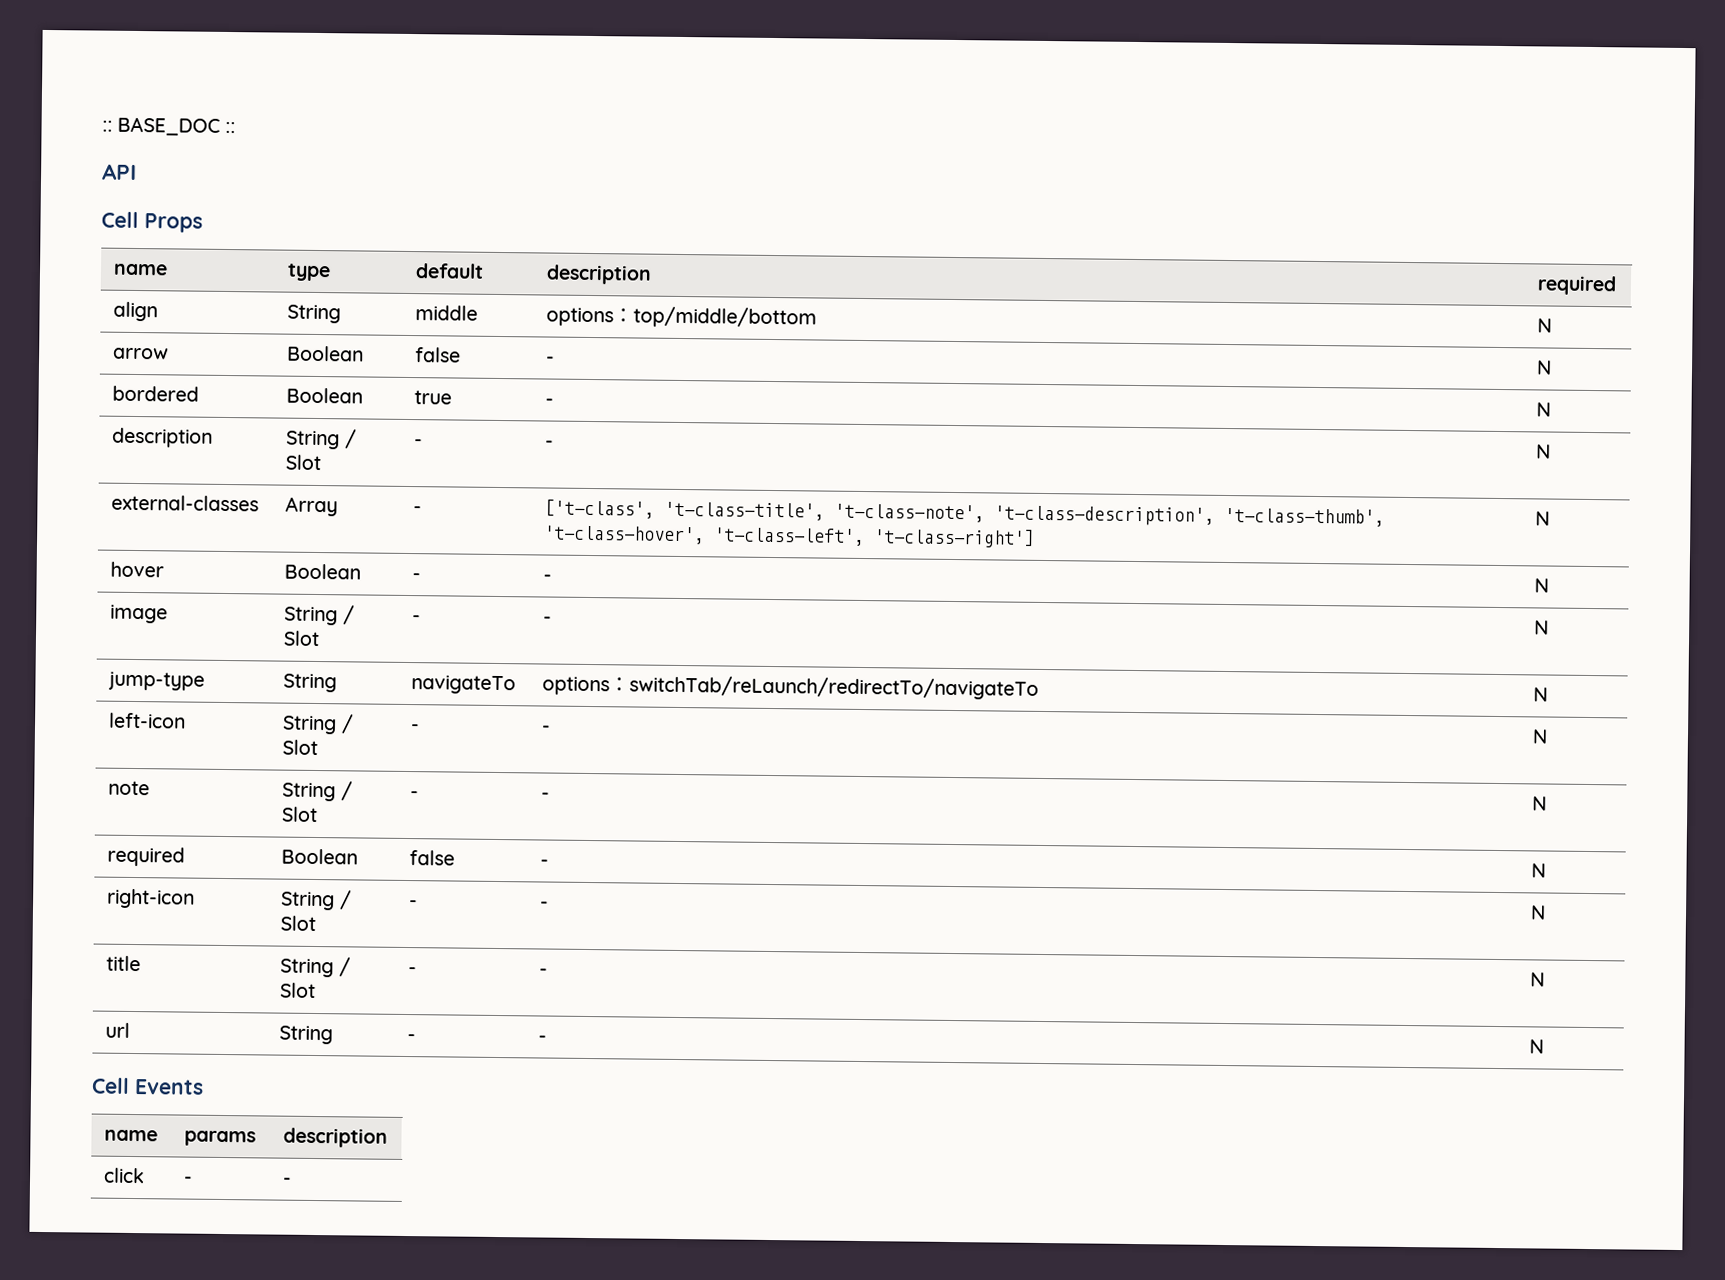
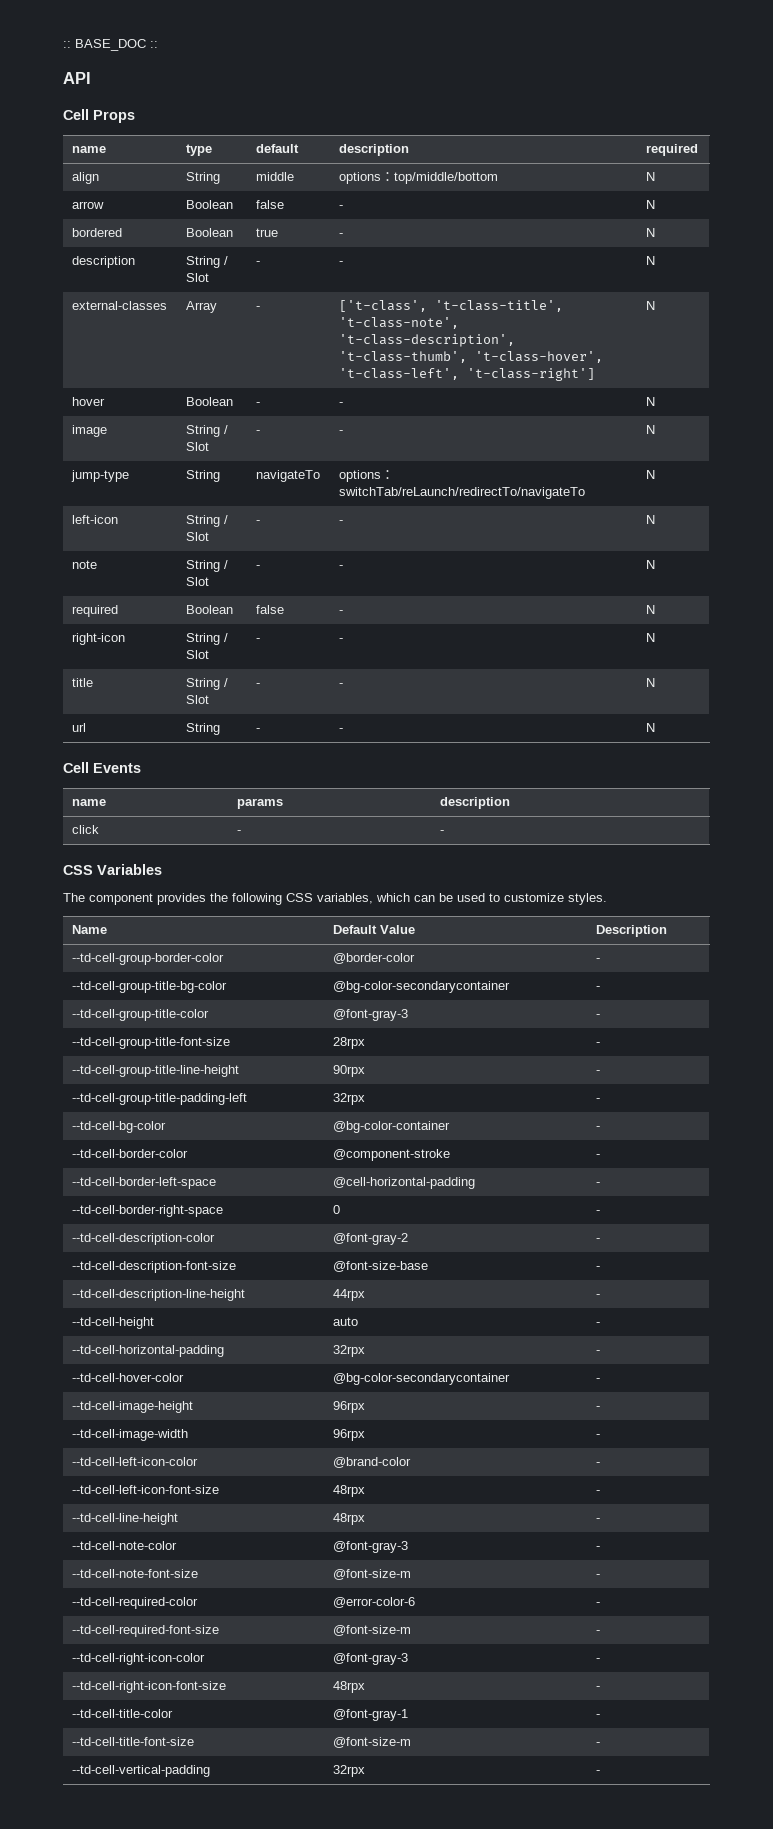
+ CSS Variables
+ The component provides the following CSS variables, which can be used to customize styles.
+ Name | Default Value | Description
+ --td-cell-group-border-color | @border-color | -
+ --td-cell-group-title-bg-color | @bg-color-secondarycontainer | -
+ --td-cell-group-title-color | @font-gray-3 | -
+ --td-cell-group-title-font-size | 28rpx | -
+ --td-cell-group-title-line-height | 90rpx | -
+ --td-cell-group-title-padding-left | 32rpx | -
+ --td-cell-bg-color | @bg-color-container | -
+ --td-cell-border-color | @component-stroke | -
+ --td-cell-border-left-space | @cell-horizontal-padding | -
+ --td-cell-border-right-space | 0 | -
+ --td-cell-description-color | @font-gray-2 | -
+ --td-cell-description-font-size | @font-size-base | -
+ --td-cell-description-line-height | 44rpx | -
+ --td-cell-height | auto | -
+ --td-cell-horizontal-padding | 32rpx | -
+ --td-cell-hover-color | @bg-color-secondarycontainer | -
+ --td-cell-image-height | 96rpx | -
+ --td-cell-image-width | 96rpx | -
+ --td-cell-left-icon-color | @brand-color | -
+ --td-cell-left-icon-font-size | 48rpx | -
+ --td-cell-line-height | 48rpx | -
+ --td-cell-note-color | @font-gray-3 | -
+ --td-cell-note-font-size | @font-size-m | -
+ --td-cell-required-color | @error-color-6 | -
+ --td-cell-required-font-size | @font-size-m | -
+ --td-cell-right-icon-color | @font-gray-3 | -
+ --td-cell-right-icon-font-size | 48rpx | -
+ --td-cell-title-color | @font-gray-1 | -
+ --td-cell-title-font-size | @font-size-m | -
+ --td-cell-vertical-padding | 32rpx | -

